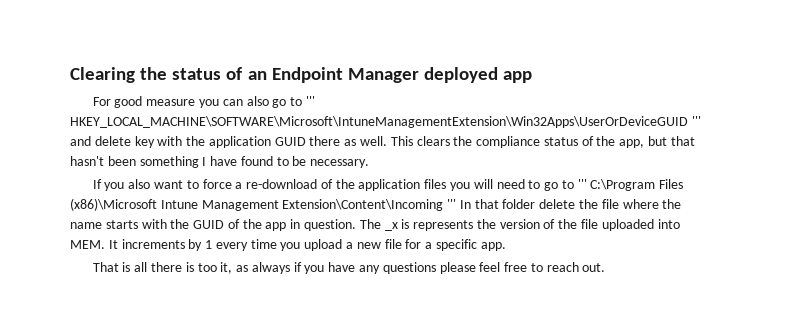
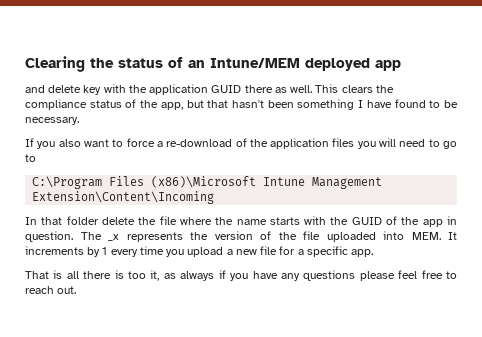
- Clearing the status of an Endpoint Manager deployed app
+ Clearing the status of an Intune/MEM deployed app
- For good measure you can also go to ''' HKEY_LOCAL_MACHINE\SOFTWARE\Microsoft\IntuneManagementExtension\Win32Apps\UserOrDeviceGUID ''' and delete key with the application GUID there as well.
+ and delete key with the application GUID there as well.
- If you also want to force a re-download of the application files you will need to go to ''' C:\Program Files (x86)\Microsoft Intune Management Extension\Content\Incoming ''' In that folder delete the file where the name starts with the GUID of the app in question.
+ If you also want to force a re-download of the application files you will need to go to
+ C:\Program Files (x86)\Microsoft Intune Management Extension\Content\Incoming
+ In that folder delete the file where the name starts with the GUID of the app in question.
- The _x is represents the version of the file uploaded into MEM. It increments by 1 every time you upload a new file for a specific app.
+ The _x represents the version of the file uploaded into MEM. It increments by 1 every time you upload a new file for a specific app.

